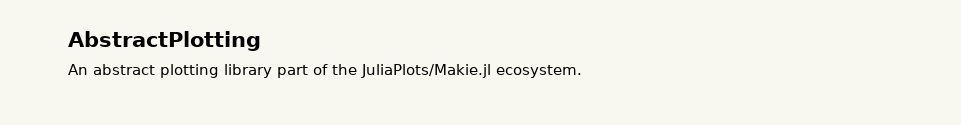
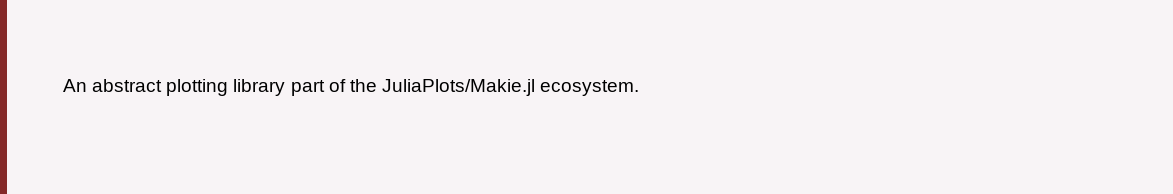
- AbstractPlotting

